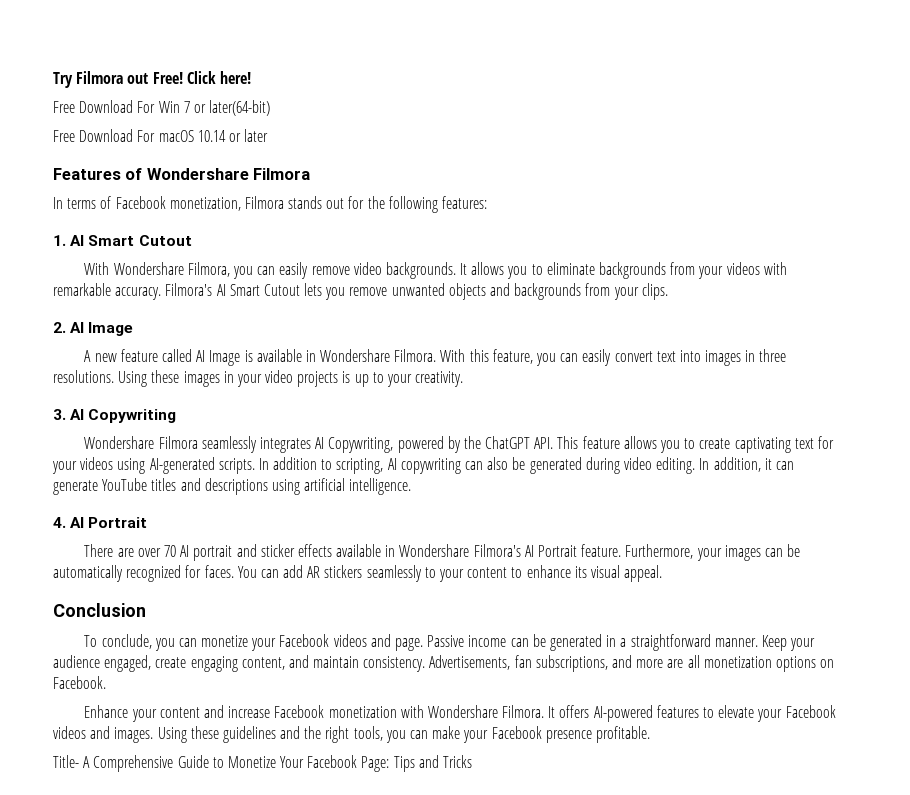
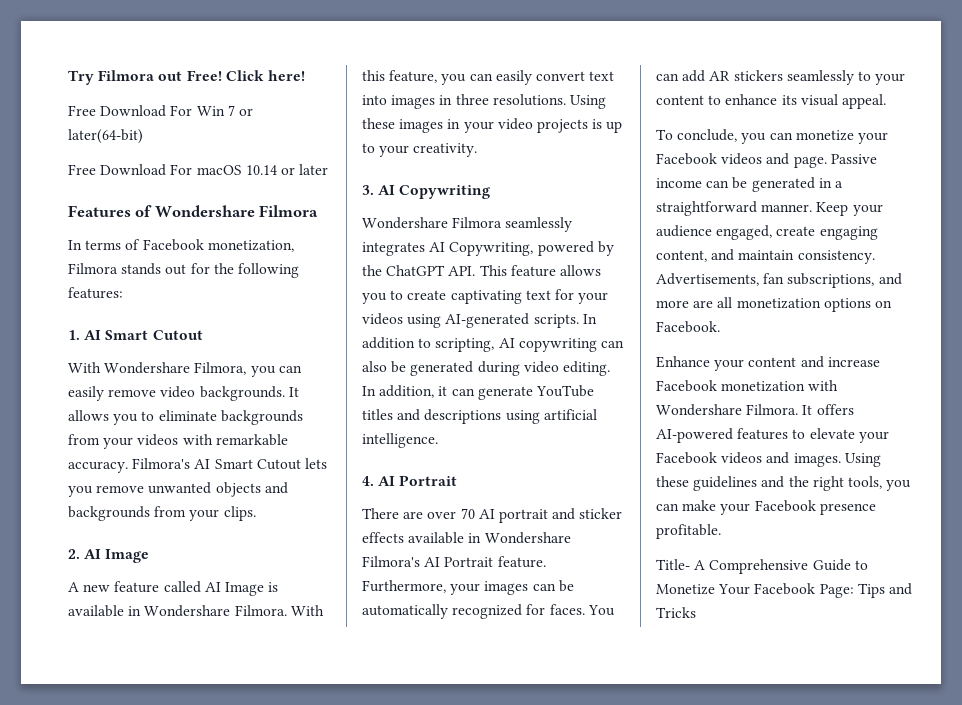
- Conclusion

